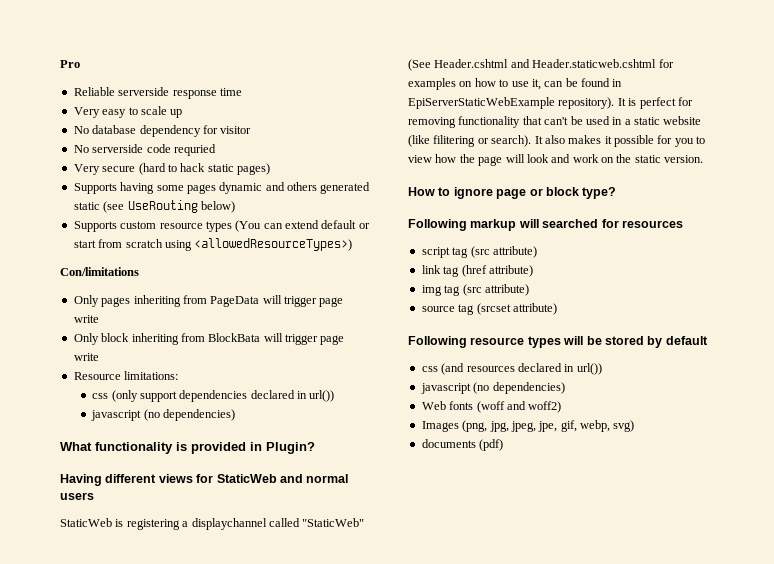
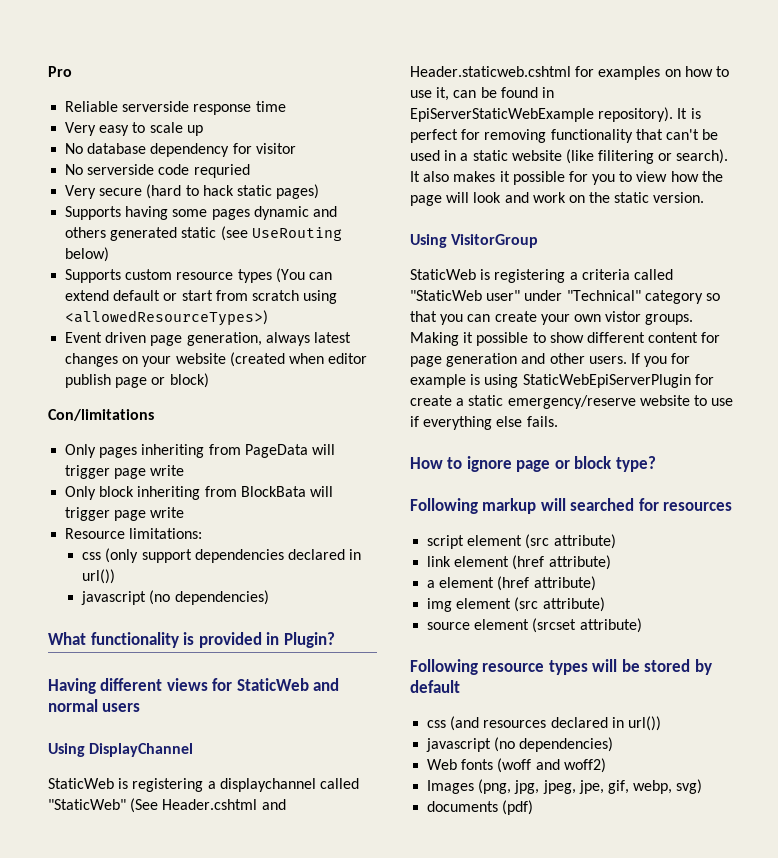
+ Event driven page generation, always latest changes on your website (created when editor publish page or block)
+ Using DisplayChannel
+ Using VisitorGroup
+ StaticWeb is registering a criteria called "StaticWeb user" under "Technical" category so that you can create your own vistor groups. Making it possible to show different content for page generation and other users. If you for example is using StaticWebEpiServerPlugin for create a static emergency/reserve website to use if everything else fails.
- script tag (src attribute)
+ script element (src attribute)
- link tag (href attribute)
+ link element (href attribute)
+ a element (href attribute)
- img tag (src attribute)
+ img element (src attribute)
- source tag (srcset attribute)
+ source element (srcset attribute)

